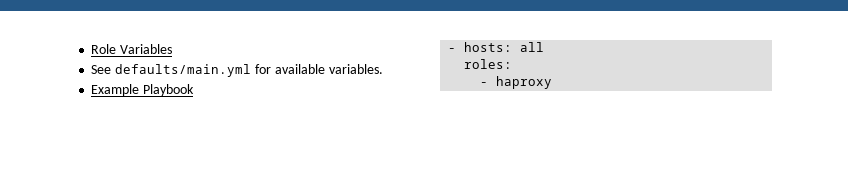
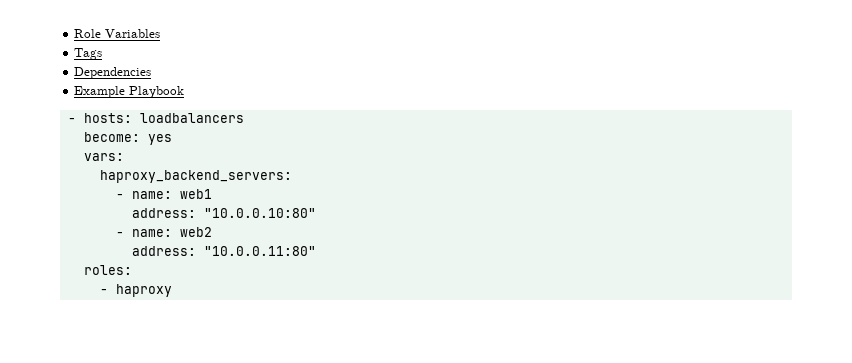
- See defaults/main.yml for available variables.
+ Tags
+ Dependencies
- - hosts: all
+ - hosts: loadbalancers
+ become: yes
+ vars:
+ haproxy_backend_servers:
+ - name: web1
+ address: "10.0.0.10:80"
+ - name: web2
+ address: "10.0.0.11:80"

